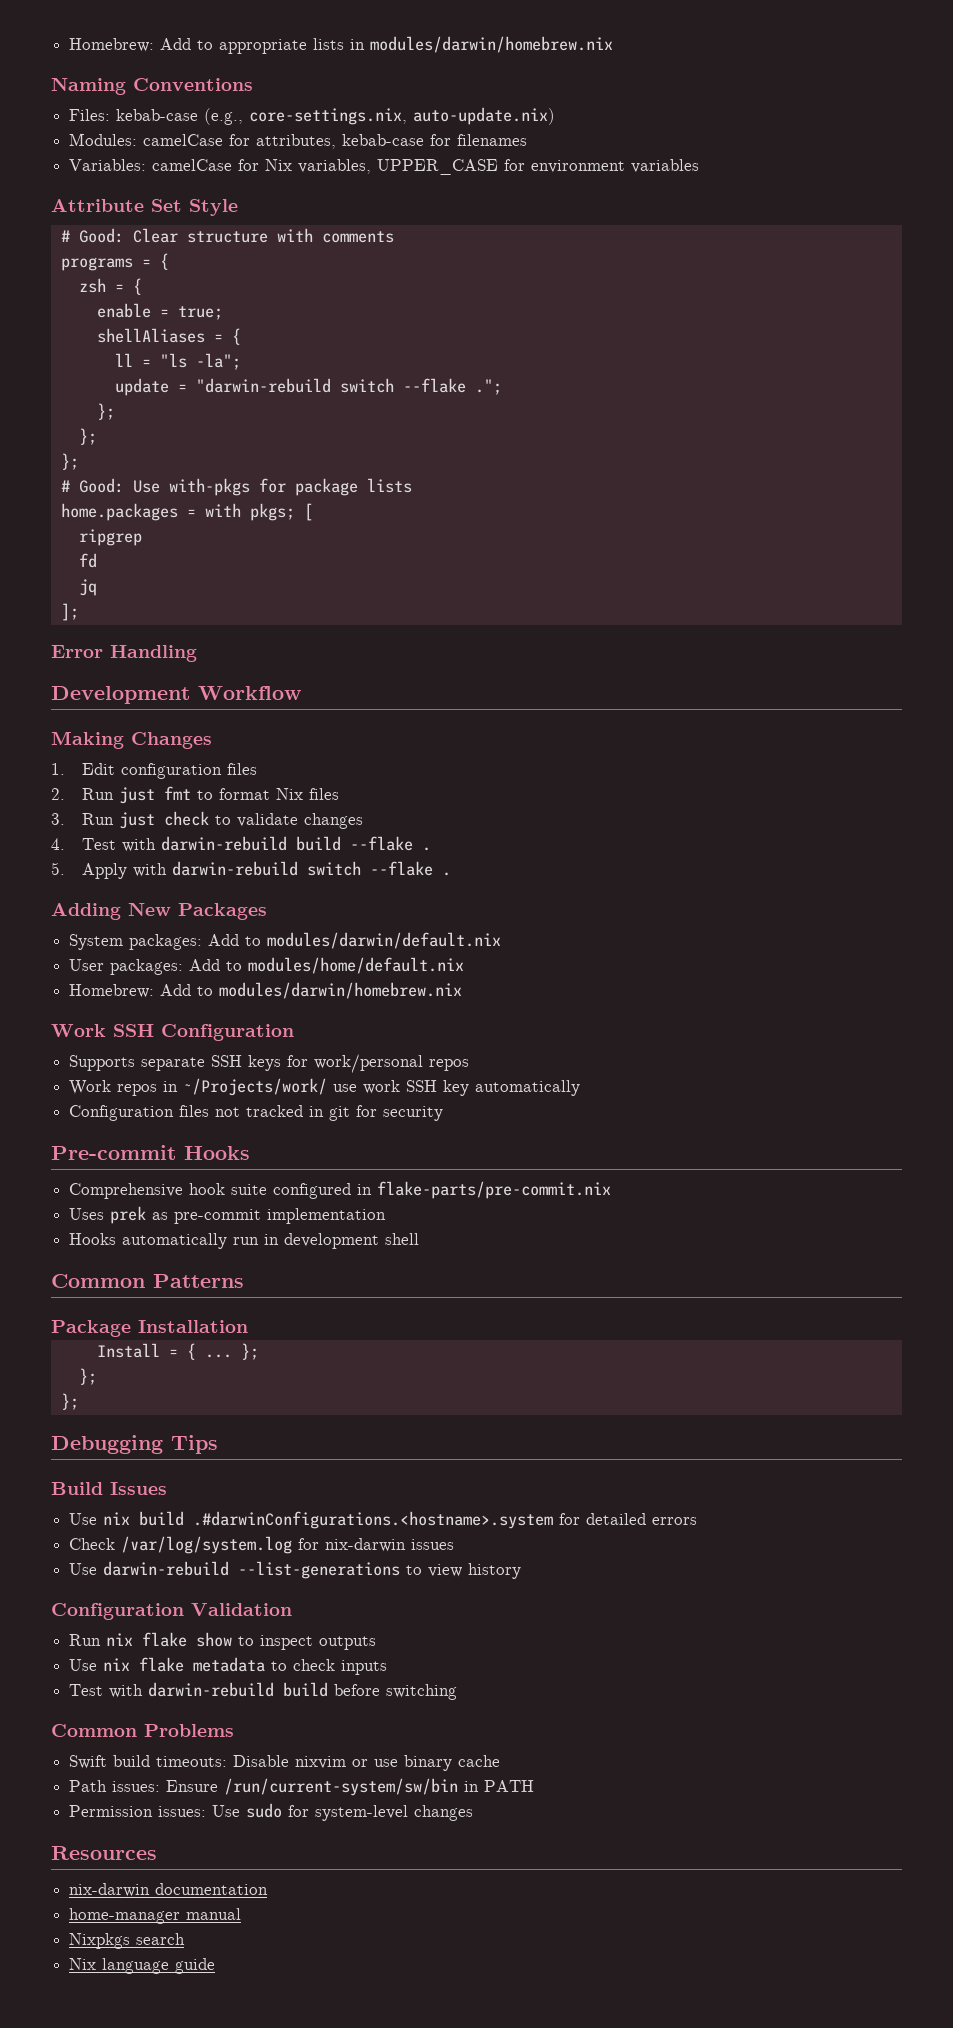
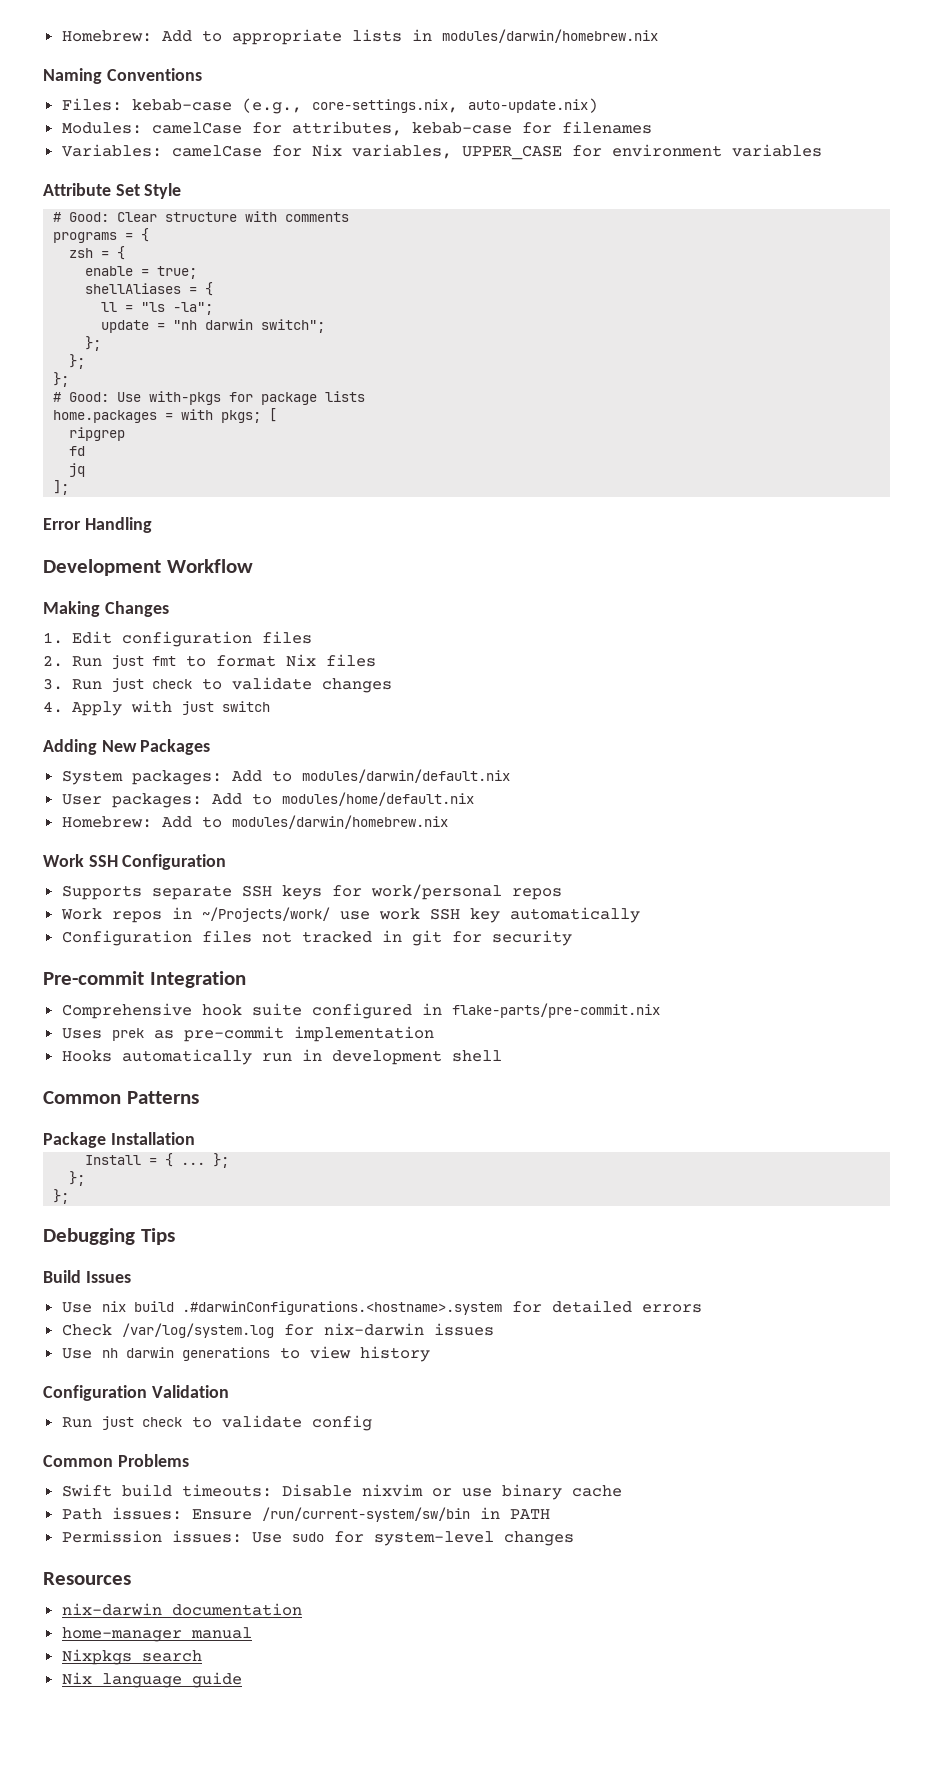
- update = "darwin-rebuild switch --flake .";
+ update = "nh darwin switch";
- 4. Test with darwin-rebuild build --flake .
- 5. Apply with darwin-rebuild switch --flake .
+ 4. Apply with just switch
- Pre-commit Hooks
+ Pre-commit Integration
- Use darwin-rebuild --list-generations to view history
+ Use nh darwin generations to view history
- Run nix flake show to inspect outputs
- Use nix flake metadata to check inputs
- Test with darwin-rebuild build before switching
+ Run just check to validate config

